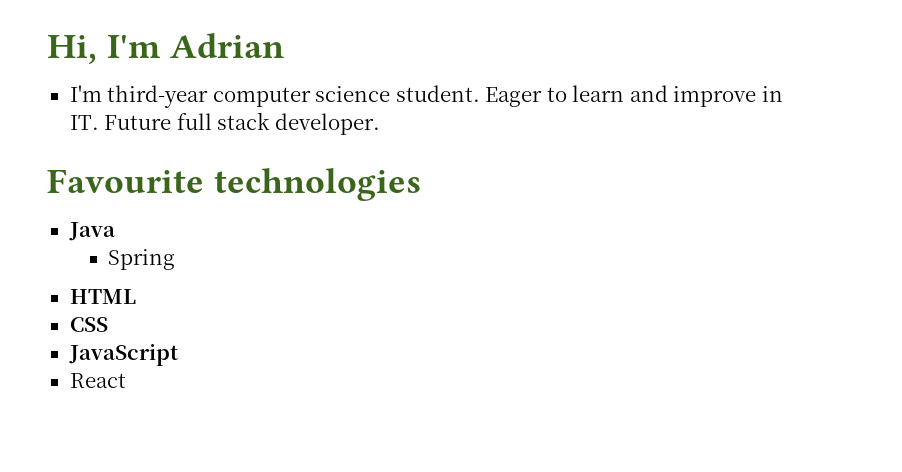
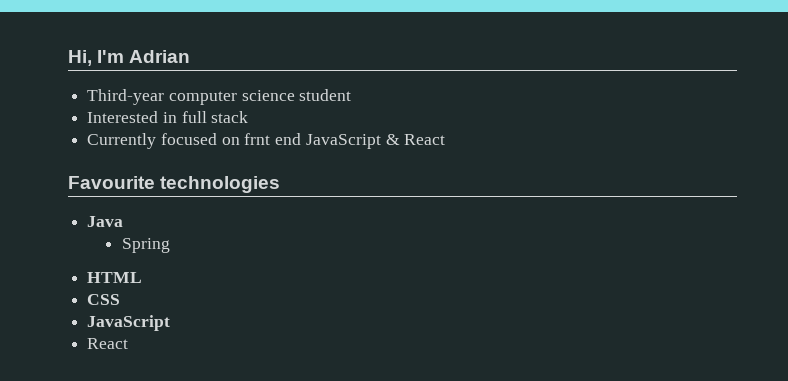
- I'm third-year computer science student. Eager to learn and improve in IT. Future full stack developer.
+ Third-year computer science student
+ Interested in full stack
+ Currently focused on frnt end JavaScript & React

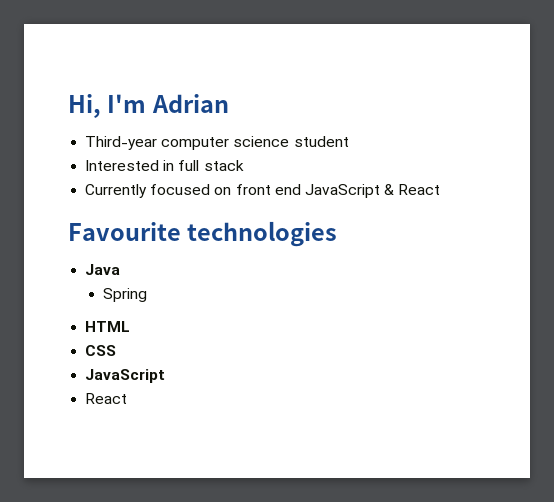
- Currently focused on frnt end JavaScript & React
+ Currently focused on front end JavaScript & React

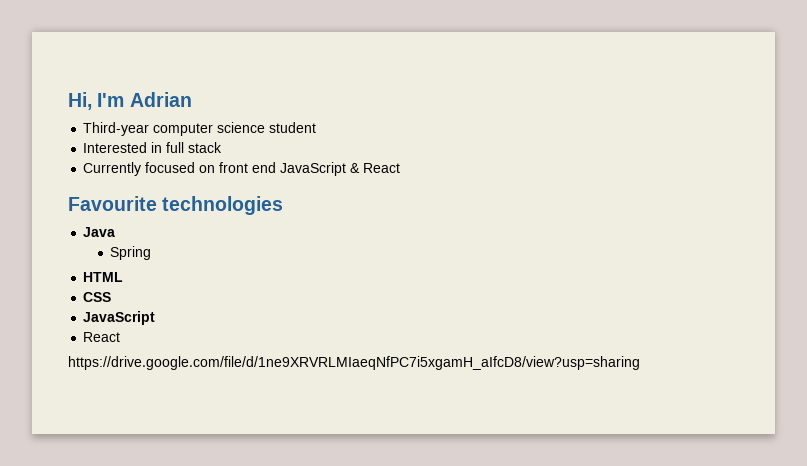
+ https://drive.google.com/file/d/1ne9XRVRLMIaeqNfPC7i5xgamH_aIfcD8/view?usp=sharing

